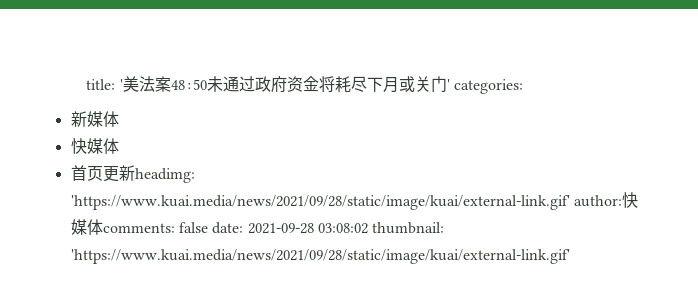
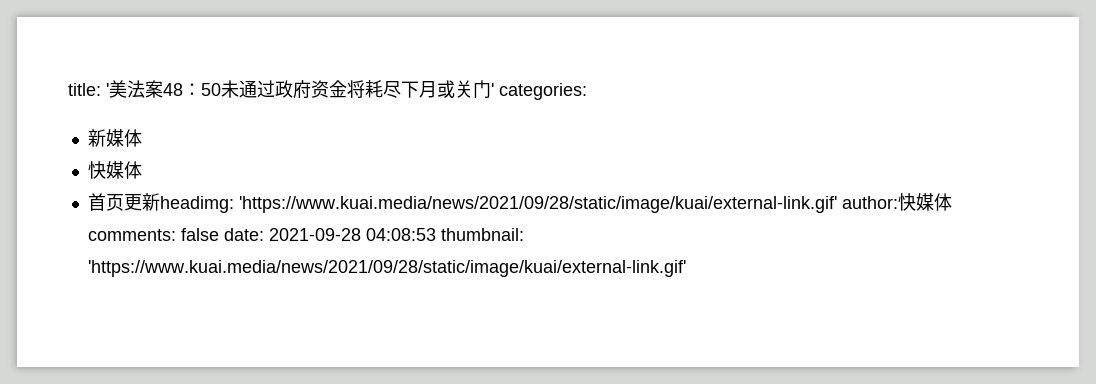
- 首页更新headimg: 'https://www.kuai.media/news/2021/09/28/static/image/kuai/external-link.gif' author:快媒体comments: false date: 2021-09-28 03:08:02 thumbnail: 'https://www.kuai.media/news/2021/09/28/static/image/kuai/external-link.gif'
+ 首页更新headimg: 'https://www.kuai.media/news/2021/09/28/static/image/kuai/external-link.gif' author:快媒体comments: false date: 2021-09-28 04:08:53 thumbnail: 'https://www.kuai.media/news/2021/09/28/static/image/kuai/external-link.gif'

